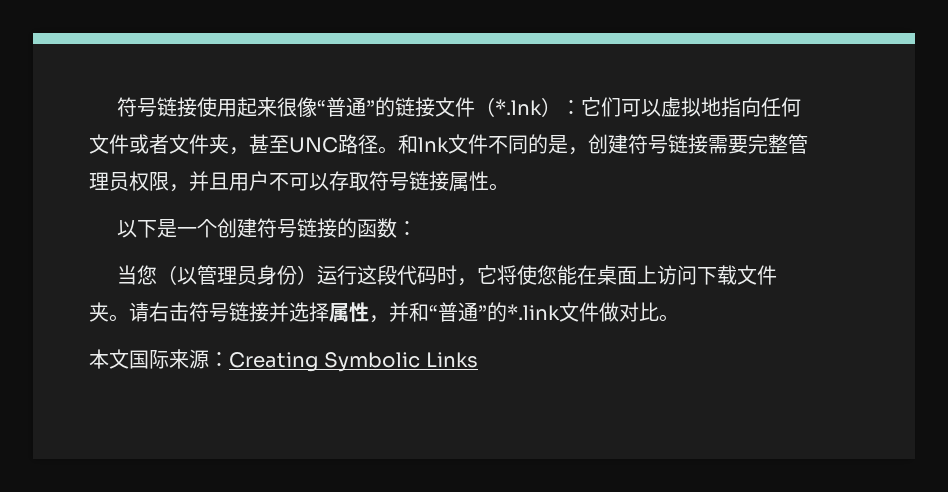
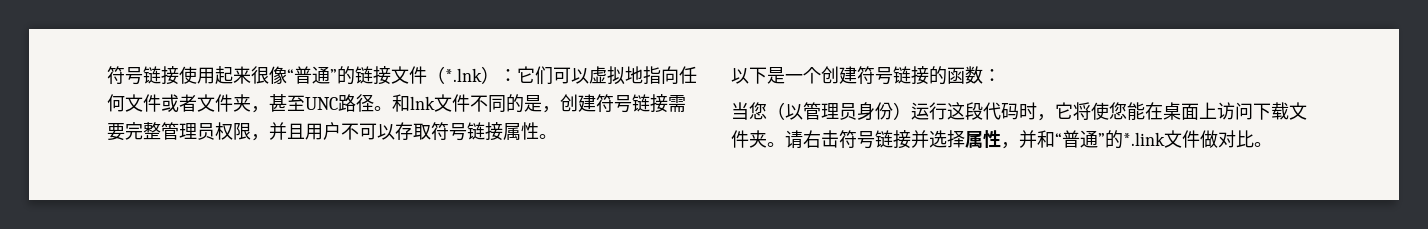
- 本文国际来源：Creating Symbolic Links

